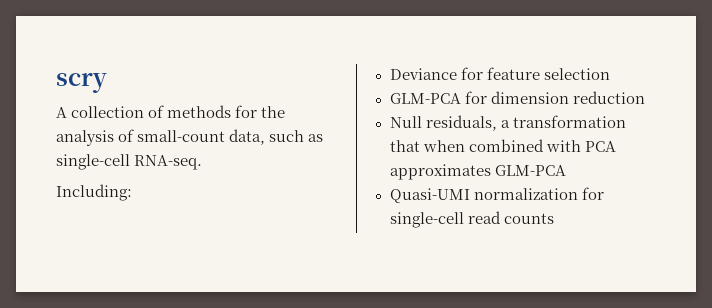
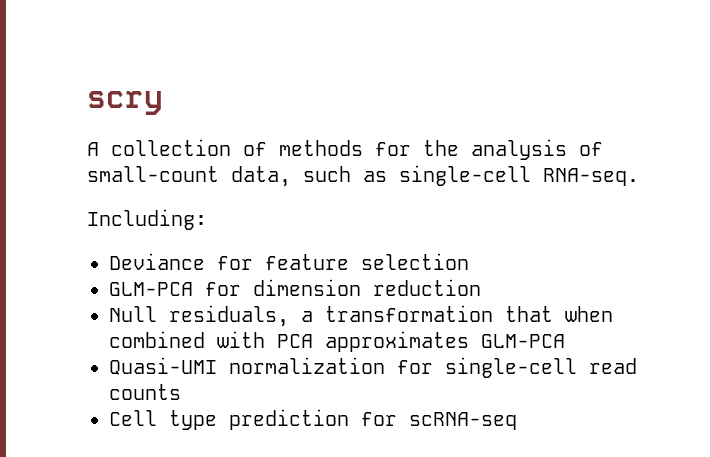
+ Cell type prediction for scRNA-seq

